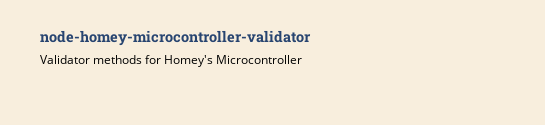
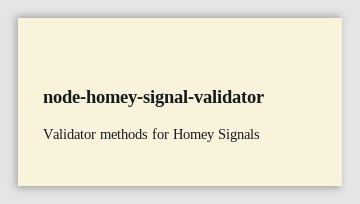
- node-homey-microcontroller-validator
+ node-homey-signal-validator
- Validator methods for Homey's Microcontroller
+ Validator methods for Homey Signals

